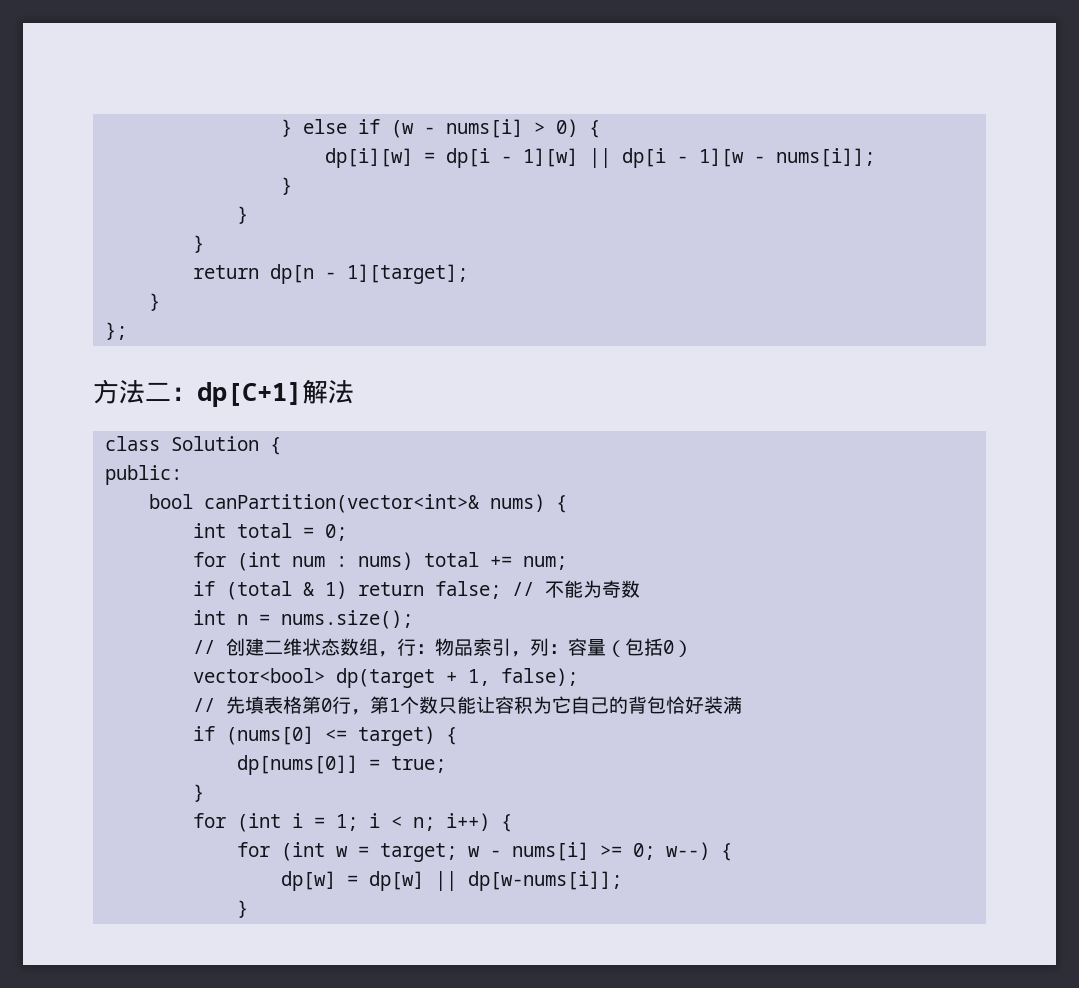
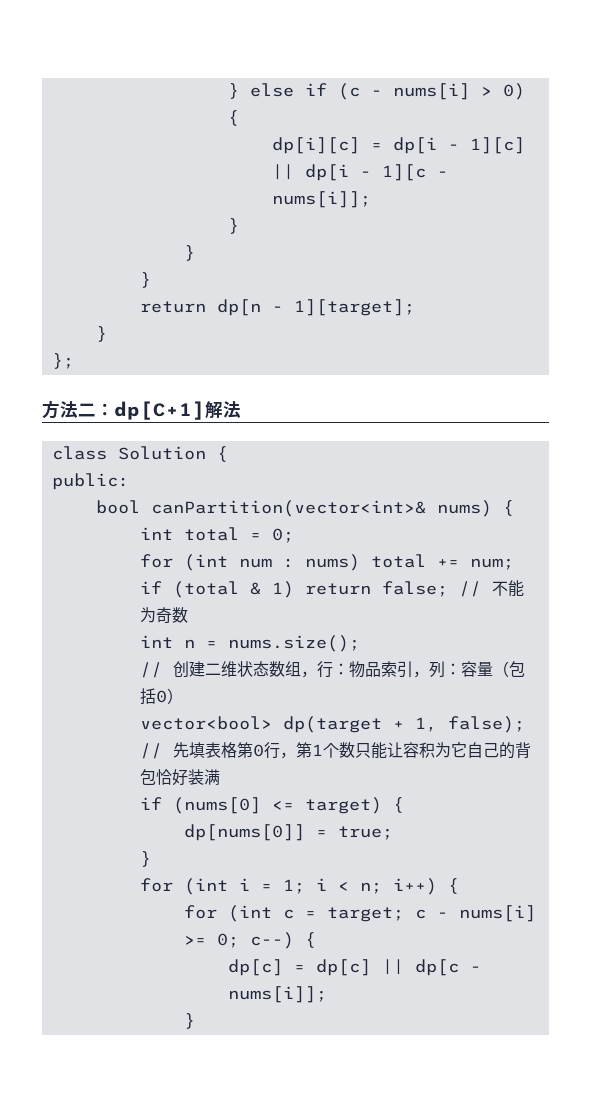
- } else if (w - nums[i] > 0) {
+ } else if (c - nums[i] > 0) {
- dp[i][w] = dp[i - 1][w] || dp[i - 1][w - nums[i]];
+ dp[i][c] = dp[i - 1][c] || dp[i - 1][c - nums[i]];
- for (int w = target; w - nums[i] >= 0; w--) {
- dp[w] = dp[w] || dp[w-nums[i]];
+ for (int c = target; c - nums[i] >= 0; c--) {
+ dp[c] = dp[c] || dp[c - nums[i]];

